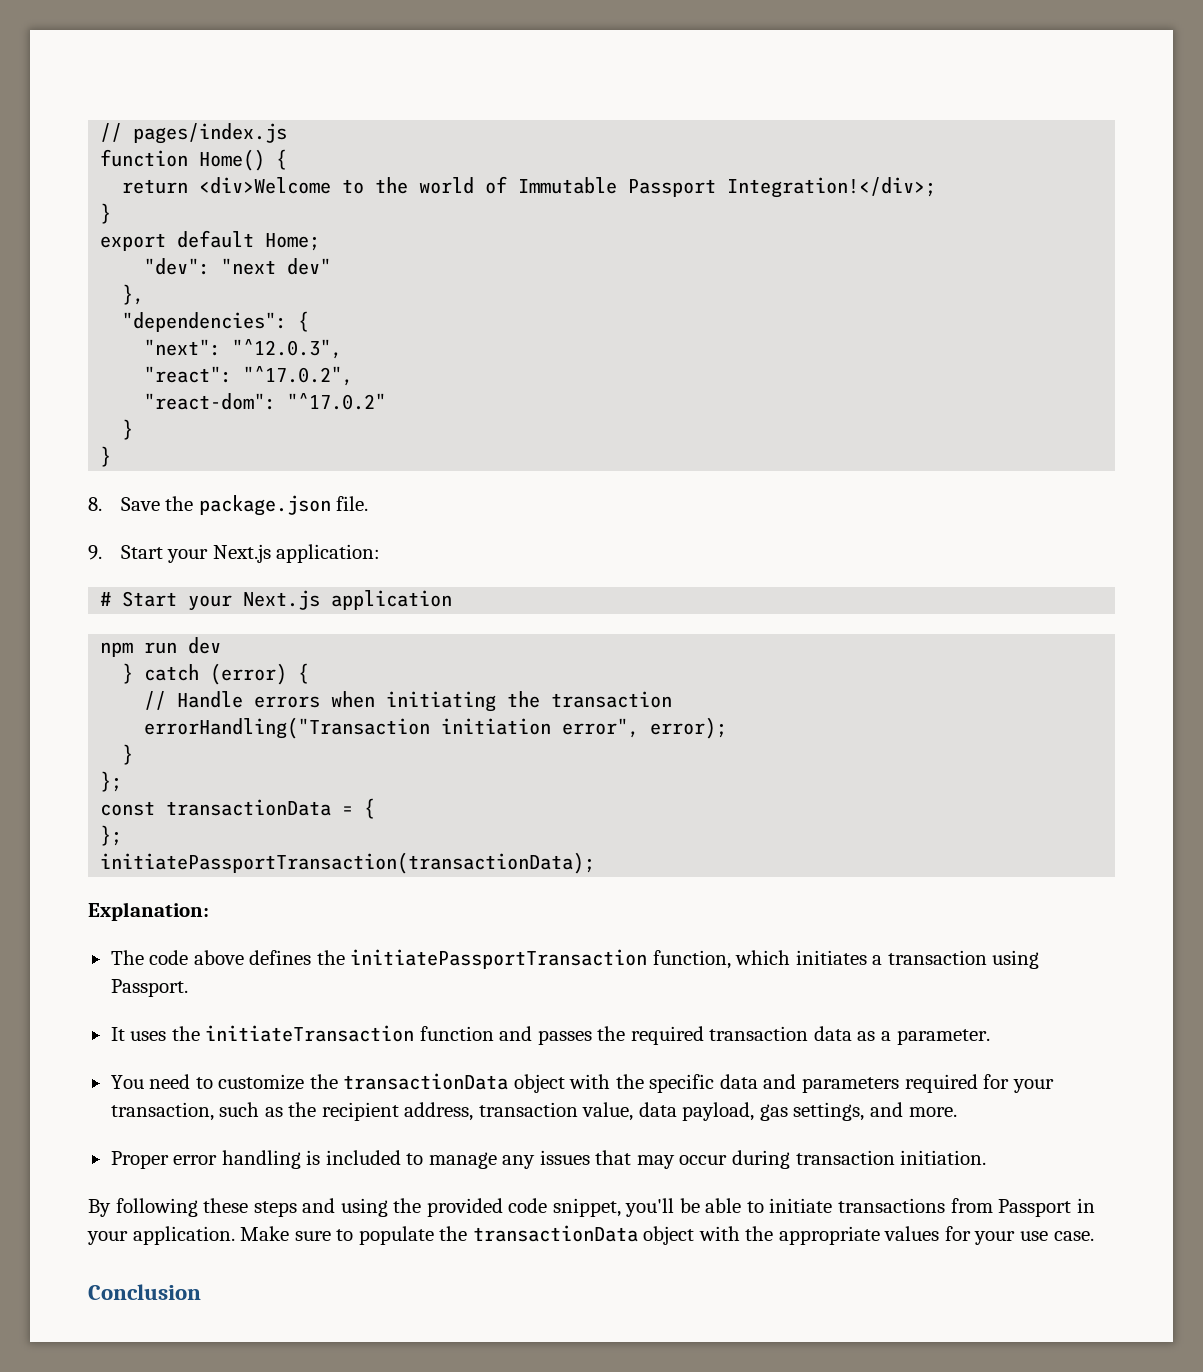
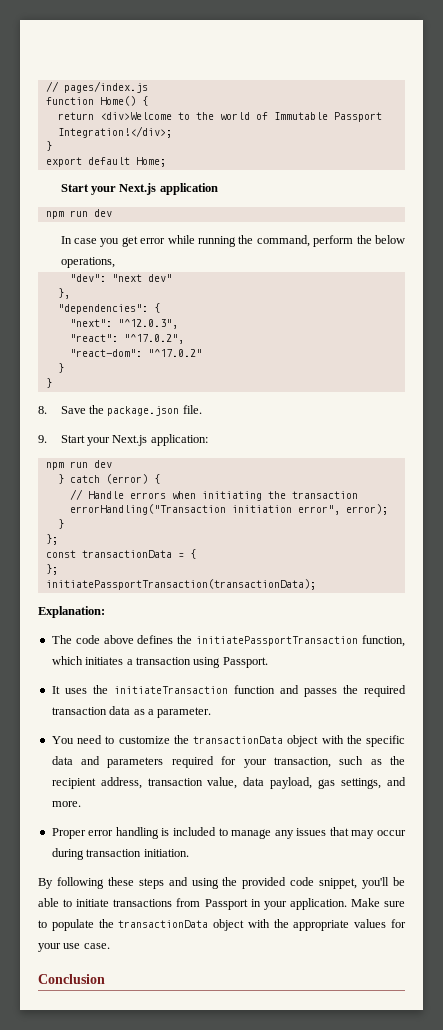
+ Start your Next.js application
+ npm run dev
+ In case you get error while running the command, perform the below operations,
- # Start your Next.js application

